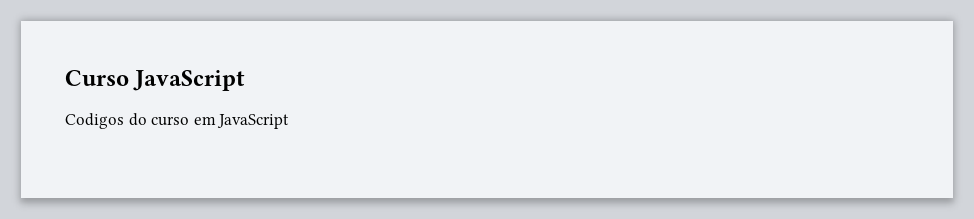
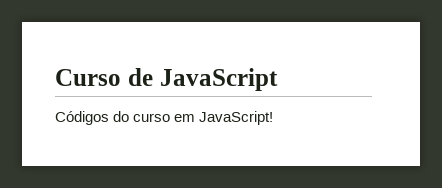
- Curso JavaScript
+ Curso de JavaScript
- Codigos do curso em JavaScript
+ Códigos do curso em JavaScript!

